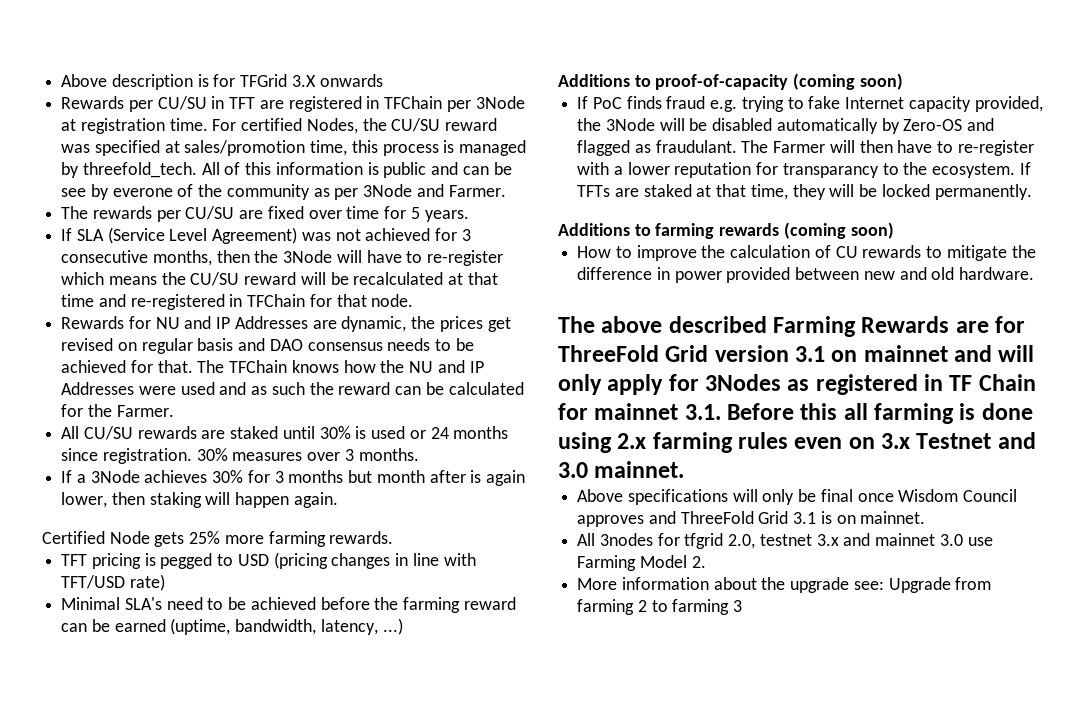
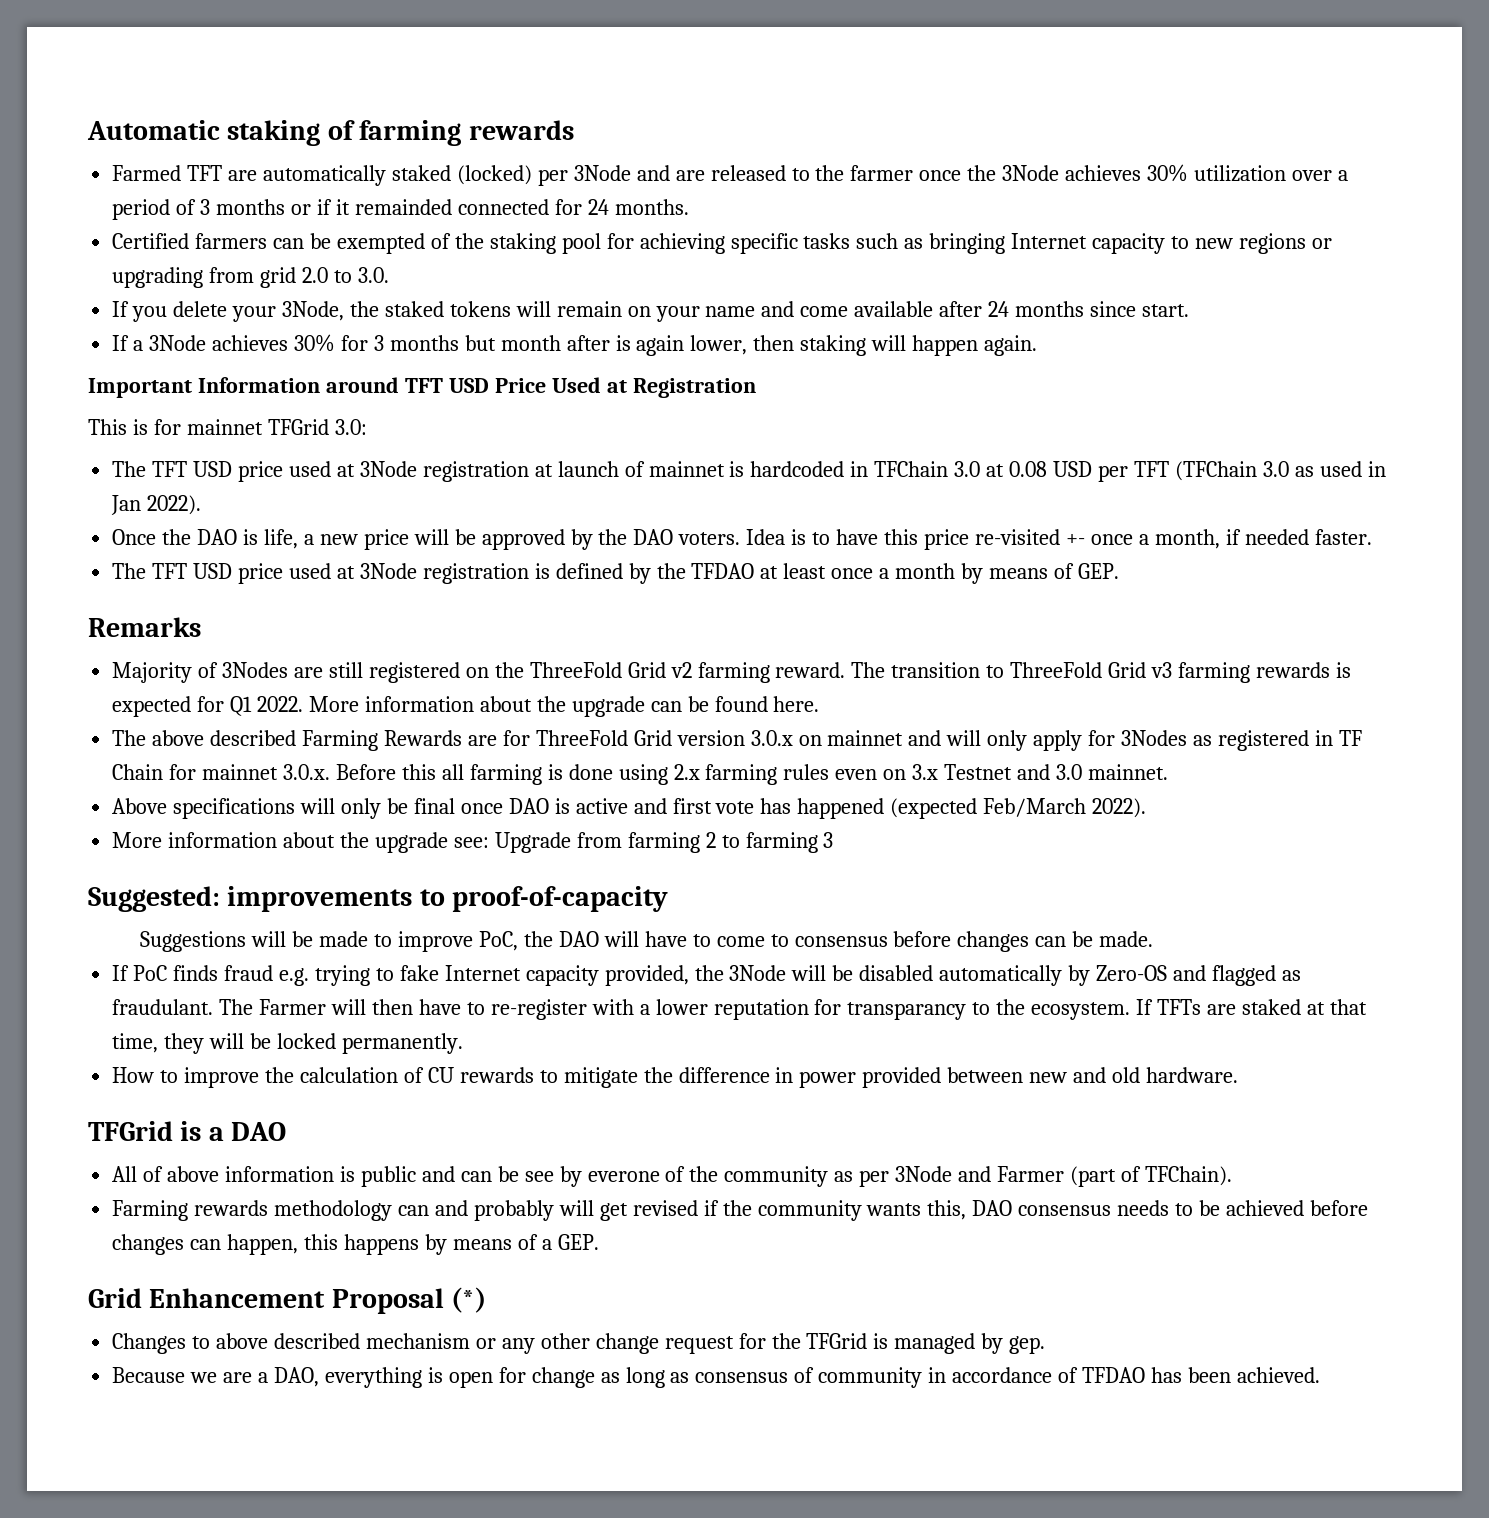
- Above description is for TFGrid 3.X onwards
- Rewards per CU/SU in TFT are registered in TFChain per 3Node at registration time. For certified Nodes, the CU/SU reward was specified at sales/promotion time, this process is managed by threefold_tech. All of this information is public and can be see by everone of the community as per 3Node and Farmer.
- The rewards per CU/SU are fixed over time for 5 years.
- If SLA (Service Level Agreement) was not achieved for 3 consecutive months, then the 3Node will have to re-register which means the CU/SU reward will be recalculated at that time and re-registered in TFChain for that node.
- Rewards for NU and IP Addresses are dynamic, the prices get revised on regular basis and DAO consensus needs to be achieved for that. The TFChain knows how the NU and IP Addresses were used and as such the reward can be calculated for the Farmer.
- All CU/SU rewards are staked until 30% is used or 24 months since registration. 30% measures over 3 months.
+ Automatic staking of farming rewards
+ Farmed TFT are automatically staked (locked) per 3Node and are released to the farmer once the 3Node achieves 30% utilization over a period of 3 months or if it remainded connected for 24 months.
+ Certified farmers can be exempted of the staking pool for achieving specific tasks such as bringing Internet capacity to new regions or upgrading from grid 2.0 to 3.0.
+ If you delete your 3Node, the staked tokens will remain on your name and come available after 24 months since start.
- Certified Node gets 25% more farming rewards.
- TFT pricing is pegged to USD (pricing changes in line with TFT/USD rate)
- Minimal SLA's need to be achieved before the farming reward can be earned (uptime, bandwidth, latency, ...)
- Additions to proof-of-capacity (coming soon)
+ Important Information around TFT USD Price Used at Registration
+ This is for mainnet TFGrid 3.0:
+ The TFT USD price used at 3Node registration at launch of mainnet is hardcoded in TFChain 3.0 at 0.08 USD per TFT (TFChain 3.0 as used in Jan 2022).
+ Once the DAO is life, a new price will be approved by the DAO voters. Idea is to have this price re-visited +- once a month, if needed faster.
+ The TFT USD price used at 3Node registration is defined by the TFDAO at least once a month by means of GEP.
+ Remarks
+ Majority of 3Nodes are still registered on the ThreeFold Grid v2 farming reward. The transition to ThreeFold Grid v3 farming rewards is expected for Q1 2022. More information about the upgrade can be found here.
+ The above described Farming Rewards are for ThreeFold Grid version 3.0.x on mainnet and will only apply for 3Nodes as registered in TF Chain for mainnet 3.0.x. Before this all farming is done using 2.x farming rules even on 3.x Testnet and 3.0 mainnet.
+ Above specifications will only be final once DAO is active and first vote has happened (expected Feb/March 2022).
+ More information about the upgrade see: Upgrade from farming 2 to farming 3
+ Suggested: improvements to proof-of-capacity
+ Suggestions will be made to improve PoC, the DAO will have to come to consensus before changes can be made.
- Additions to farming rewards (coming soon)
- The above described Farming Rewards are for ThreeFold Grid version 3.1 on mainnet and will only apply for 3Nodes as registered in TF Chain for mainnet 3.1. Before this all farming is done using 2.x farming rules even on 3.x Testnet and 3.0 mainnet.
- Above specifications will only be final once Wisdom Council approves and ThreeFold Grid 3.1 is on mainnet.
- All 3nodes for tfgrid 2.0, testnet 3.x and mainnet 3.0 use Farming Model 2.
- More information about the upgrade see: Upgrade from farming 2 to farming 3
+ TFGrid is a DAO
+ All of above information is public and can be see by everone of the community as per 3Node and Farmer (part of TFChain).
+ Farming rewards methodology can and probably will get revised if the community wants this, DAO consensus needs to be achieved before changes can happen, this happens by means of a GEP.
+ Grid Enhancement Proposal (*)
+ Changes to above described mechanism or any other change request for the TFGrid is managed by gep.
+ Because we are a DAO, everything is open for change as long as consensus of community in accordance of TFDAO has been achieved.

